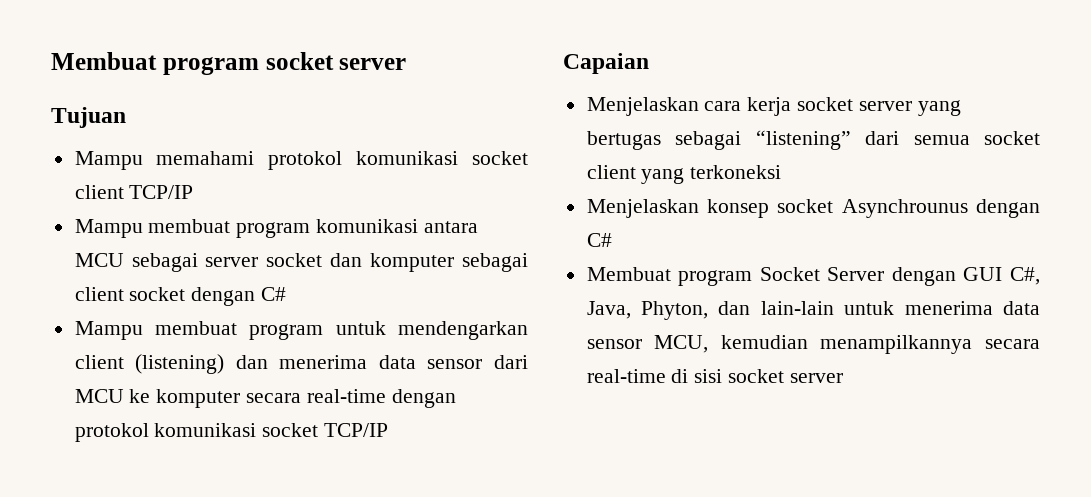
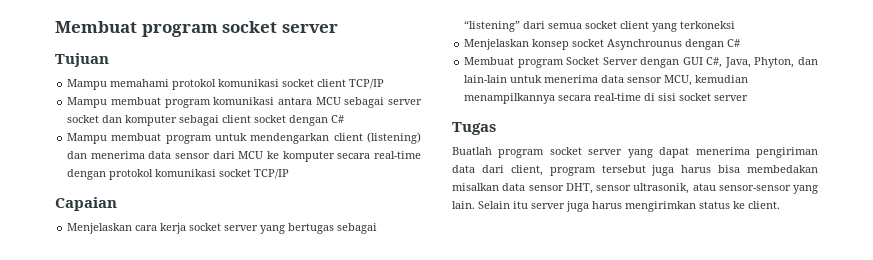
+ Tugas
+ Buatlah program socket server yang dapat menerima pengiriman data dari client, program tersebut juga harus bisa membedakan misalkan data sensor DHT, sensor ultrasonik, atau sensor-sensor yang lain. Selain itu server juga harus mengirimkan status ke client.

